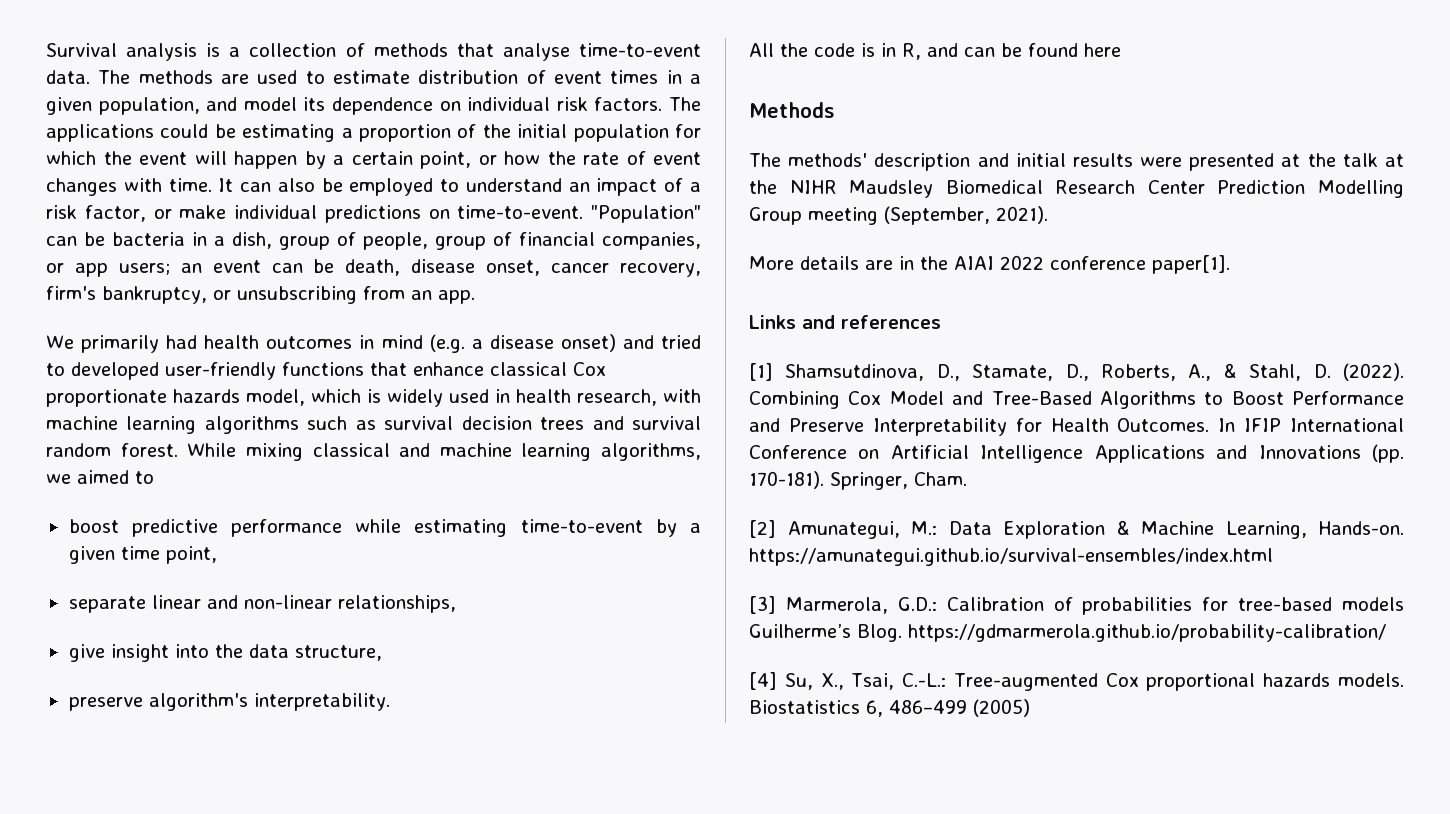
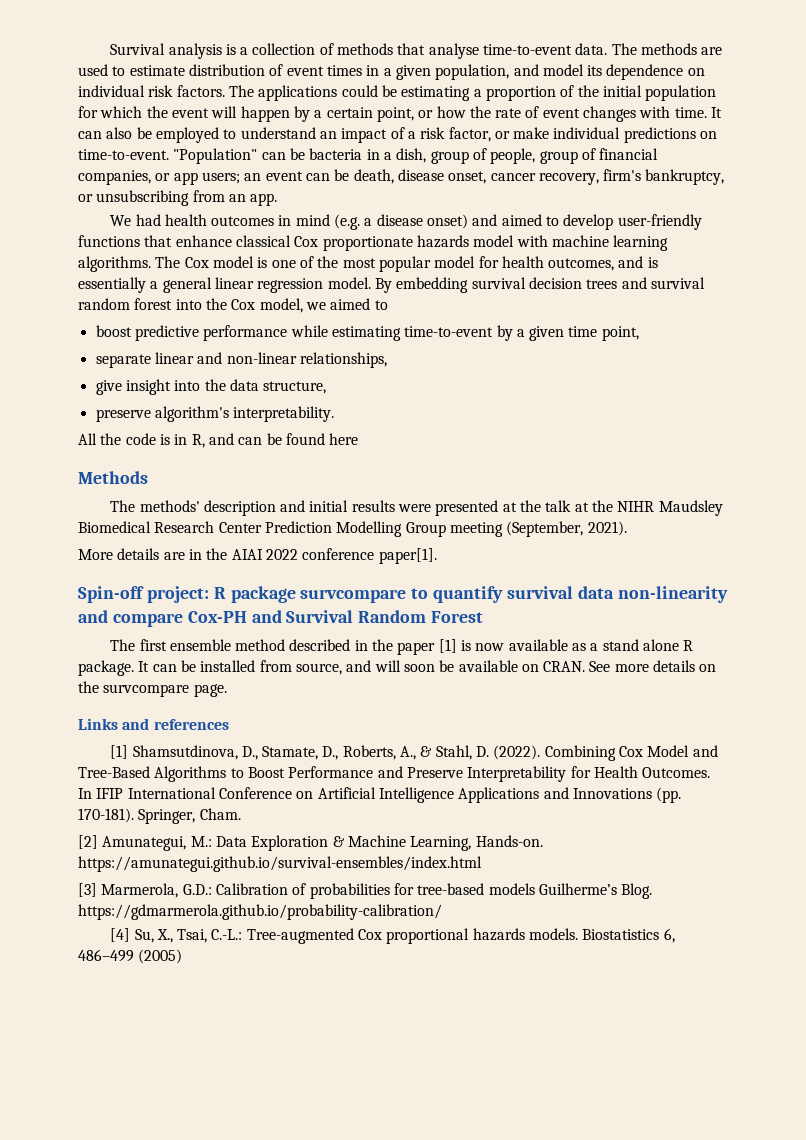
- We primarily had health outcomes in mind (e.g. a disease onset) and tried to developed user-friendly functions that enhance classical Cox proportionate hazards model, which is widely used in health research, with machine learning algorithms such as survival decision trees and survival random forest. While mixing classical and machine learning algorithms, we aimed to
+ We had health outcomes in mind (e.g. a disease onset) and aimed to develop user-friendly functions that enhance classical Cox proportionate hazards model with machine learning algorithms. The Cox model is one of the most popular model for health outcomes, and is essentially a general linear regression model. By embedding survival decision trees and survival random forest into the Cox model, we aimed to
+ Spin-off project: R package survcompare to quantify survival data non-linearity and compare Cox-PH and Survival Random Forest
+ The first ensemble method described in the paper [1] is now available as a stand alone R package. It can be installed from source, and will soon be available on CRAN. See more details on the survcompare page.

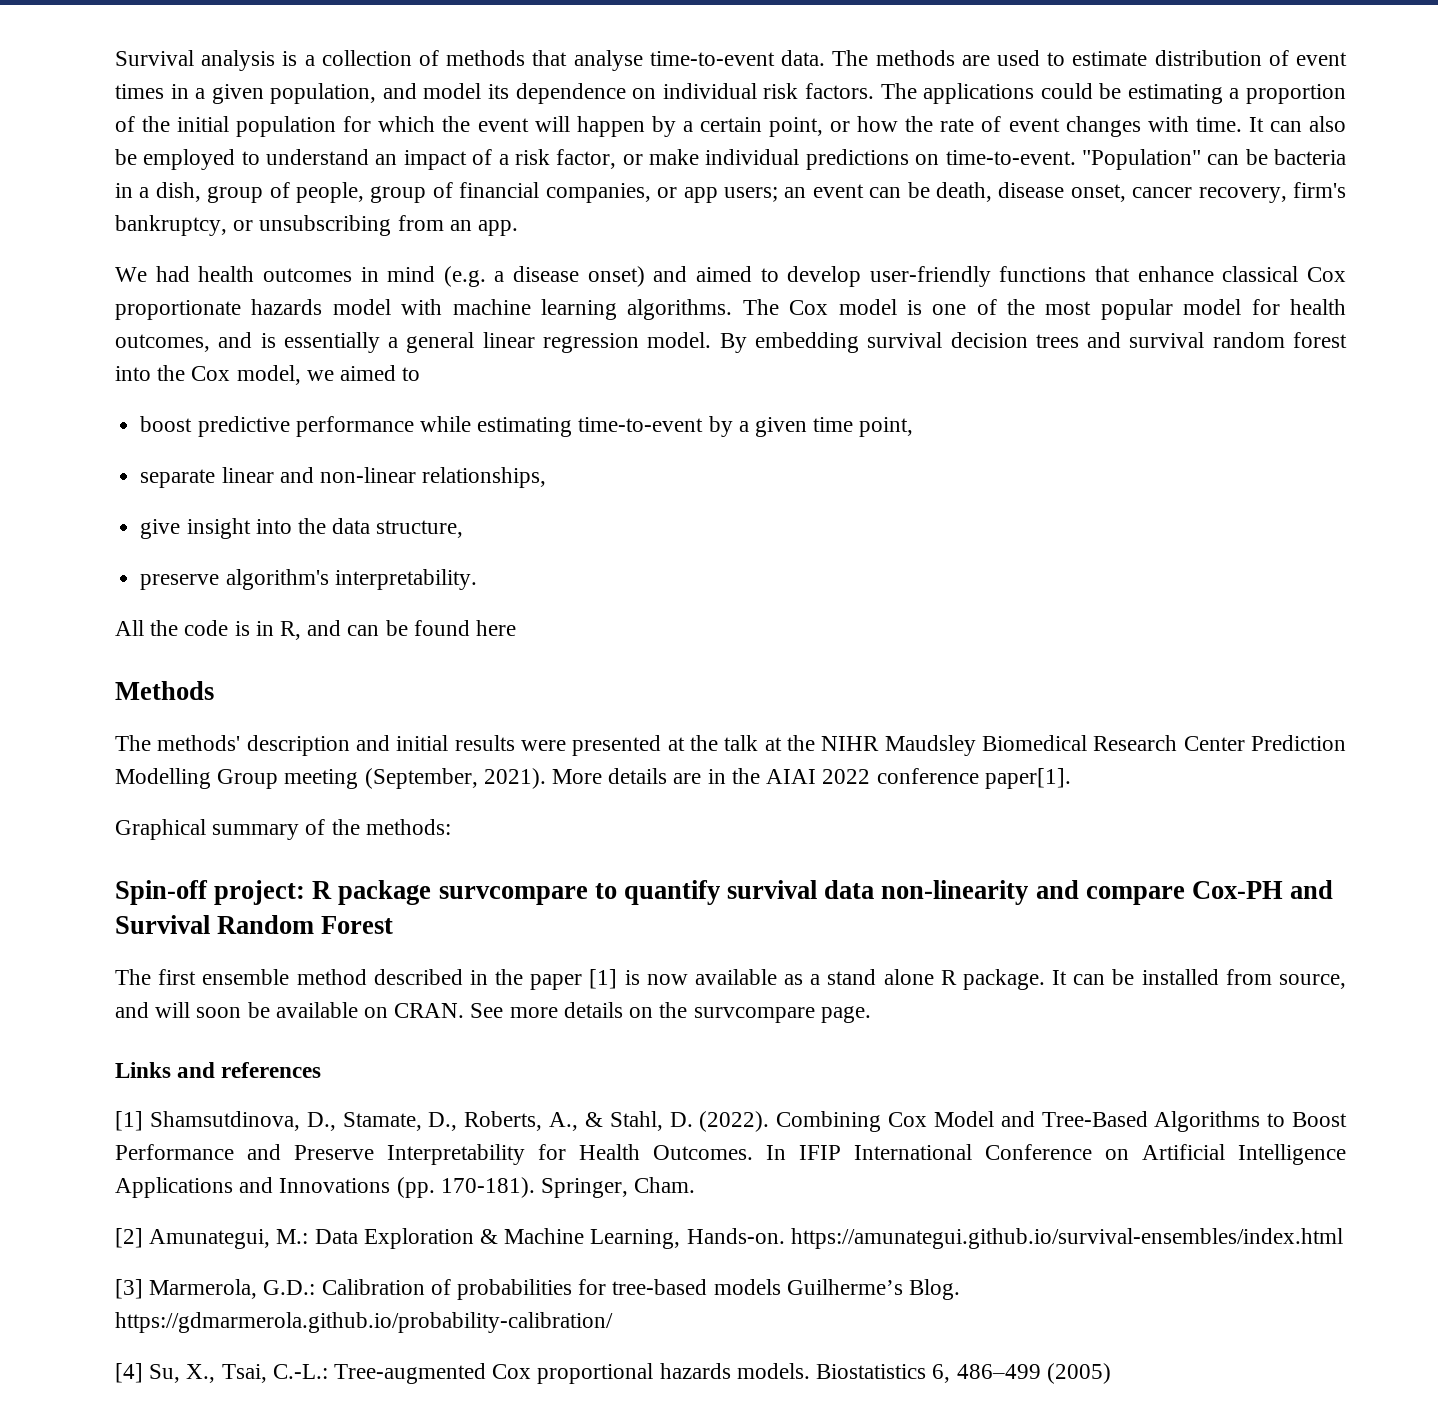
- The methods' description and initial results were presented at the talk at the NIHR Maudsley Biomedical Research Center Prediction Modelling Group meeting (September, 2021).
- More details are in the AIAI 2022 conference paper[1].
+ The methods' description and initial results were presented at the talk at the NIHR Maudsley Biomedical Research Center Prediction Modelling Group meeting (September, 2021). More details are in the AIAI 2022 conference paper[1].
+ Graphical summary of the methods:

